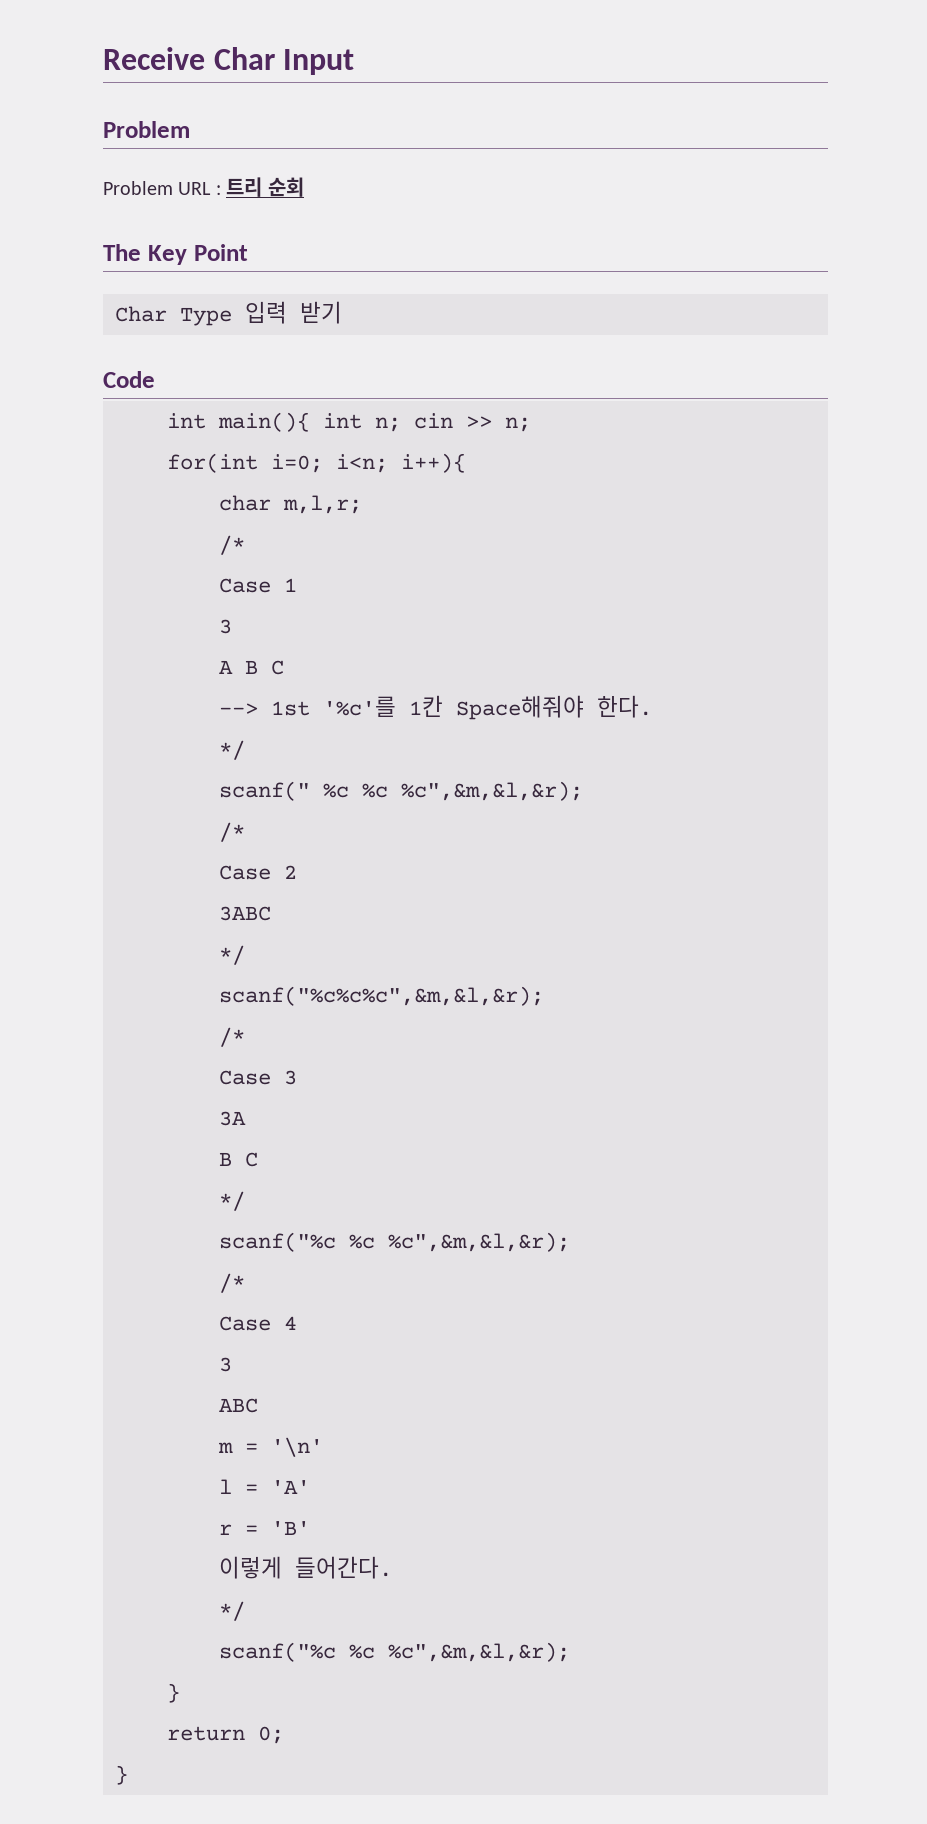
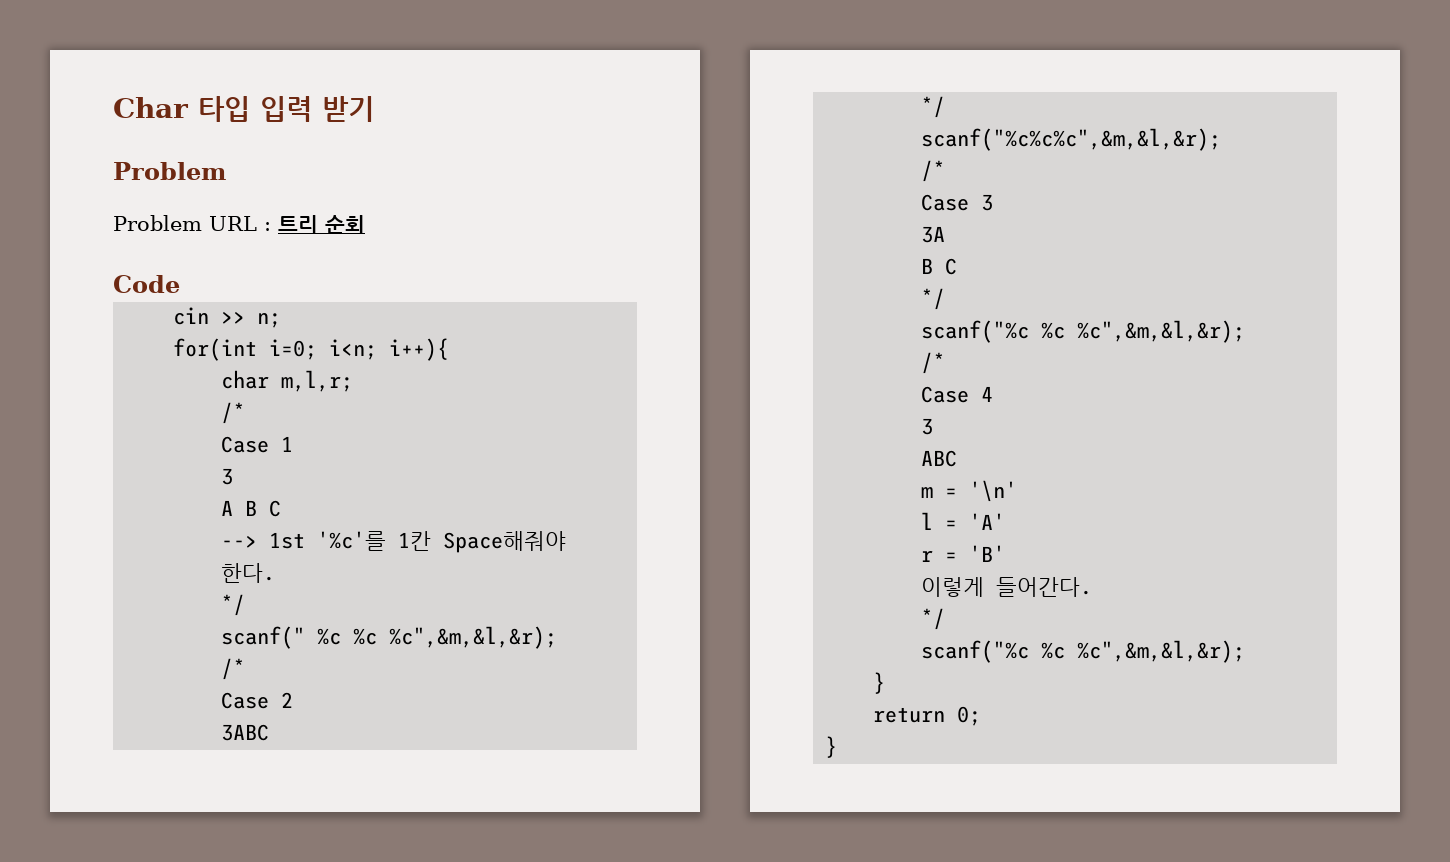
- Receive Char Input
+ Char 타입 입력 받기
- The Key Point
- Char Type 입력 받기
  Code
- int main(){ int n; cin >> n;
+ cin >> n;

